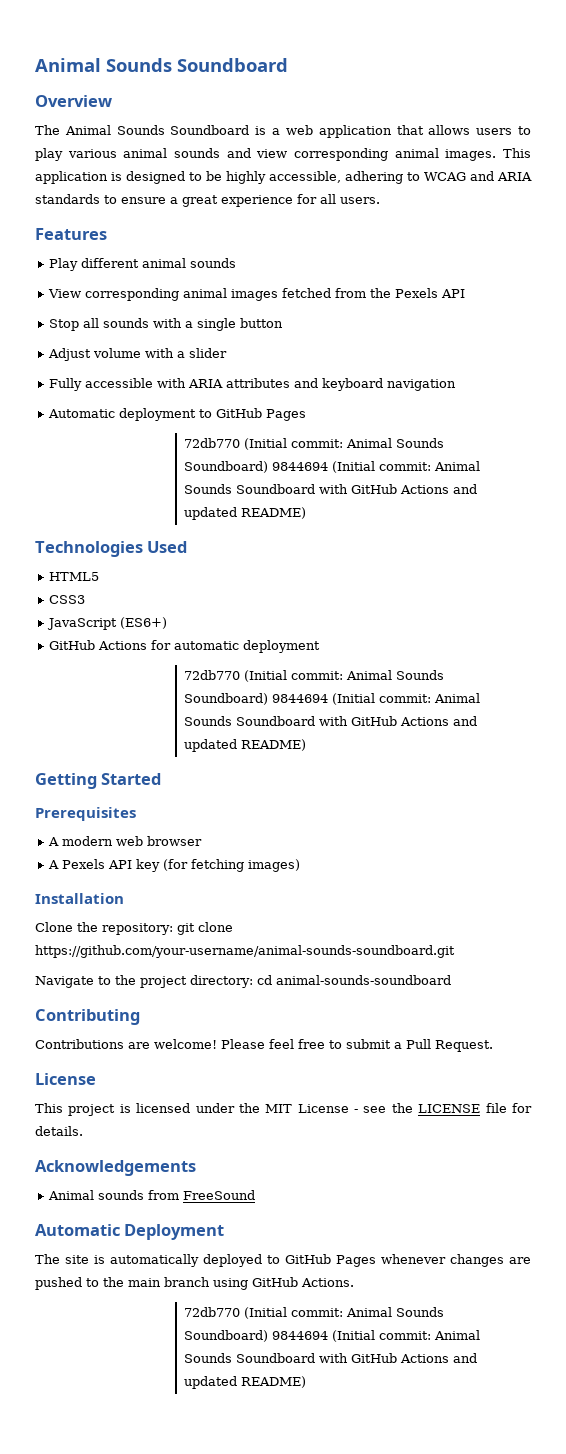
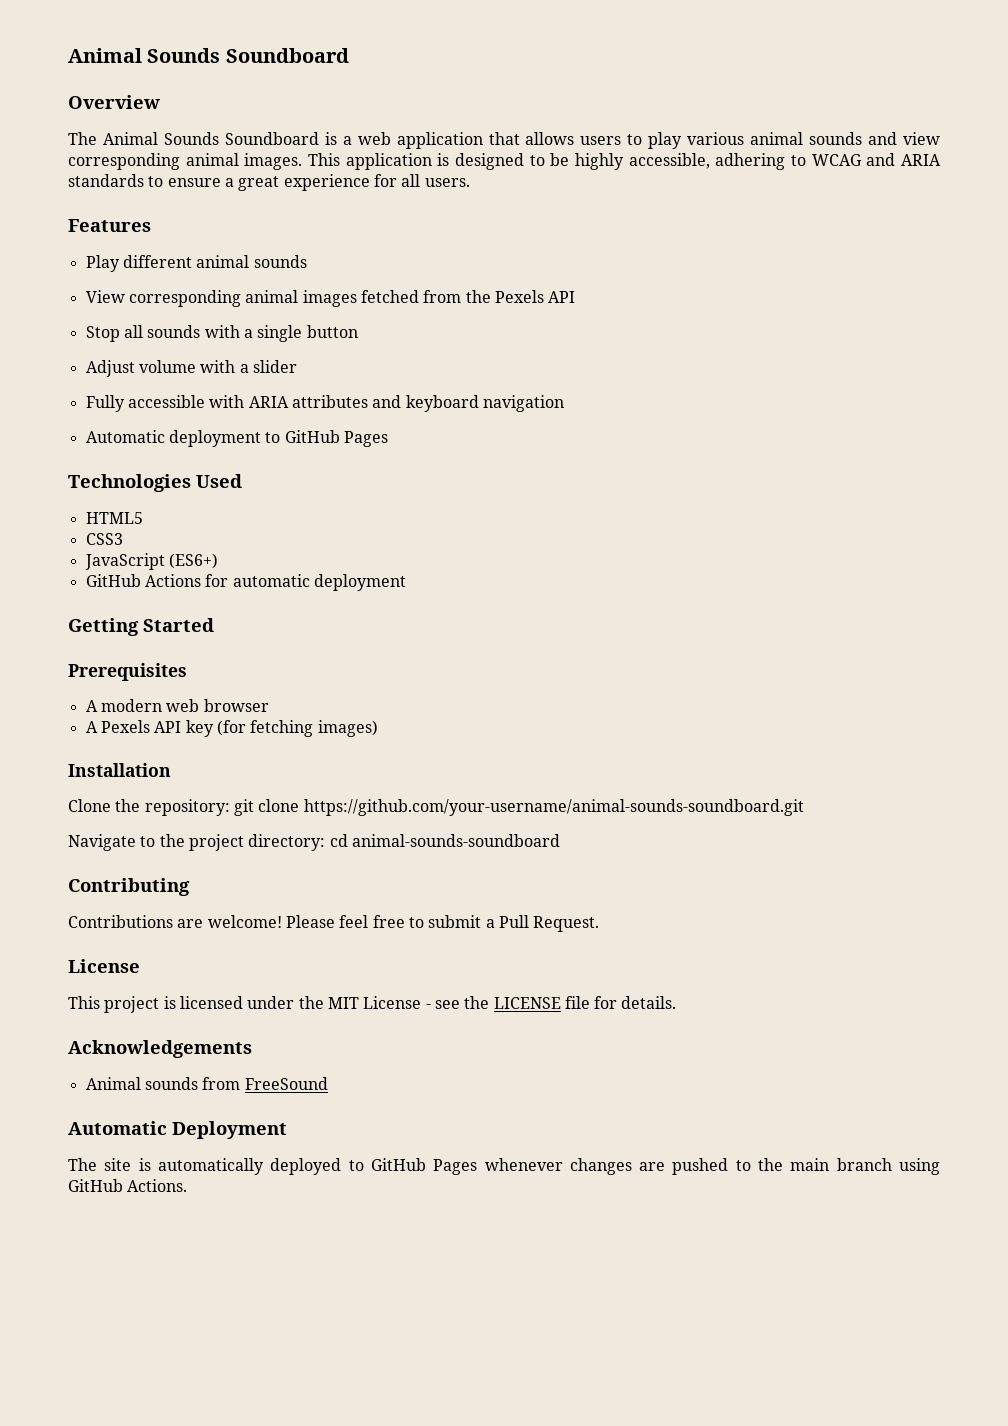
  Automatic deployment to GitHub Pages
- 72db770 (Initial commit: Animal Sounds Soundboard) 9844694 (Initial commit: Animal Sounds Soundboard with GitHub Actions and updated README)
  GitHub Actions for automatic deployment
- 72db770 (Initial commit: Animal Sounds Soundboard) 9844694 (Initial commit: Animal Sounds Soundboard with GitHub Actions and updated README)
  The site is automatically deployed to GitHub Pages whenever changes are pushed to the main branch using GitHub Actions.
- 72db770 (Initial commit: Animal Sounds Soundboard) 9844694 (Initial commit: Animal Sounds Soundboard with GitHub Actions and updated README)

